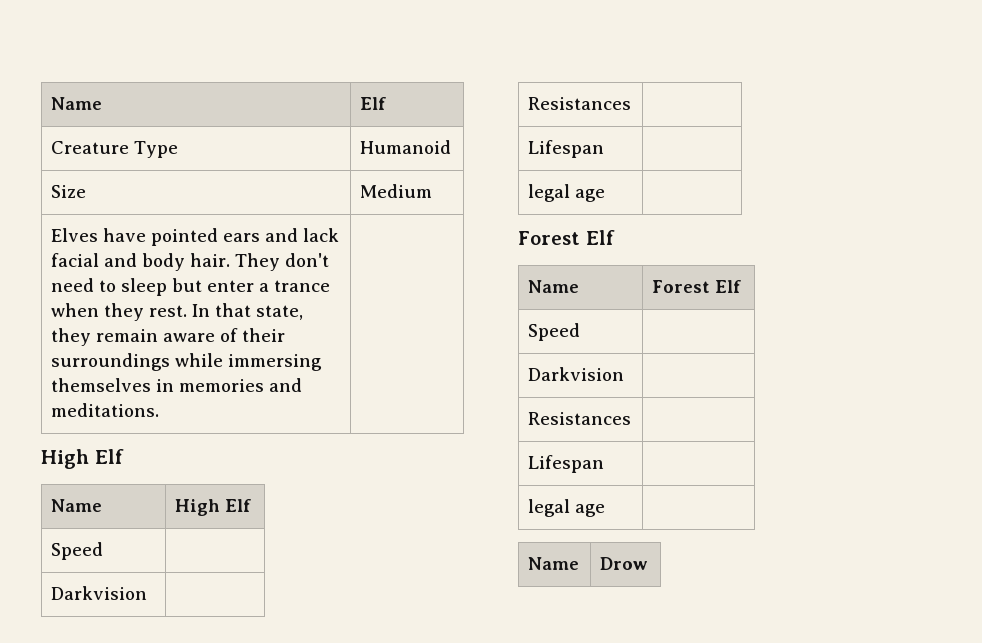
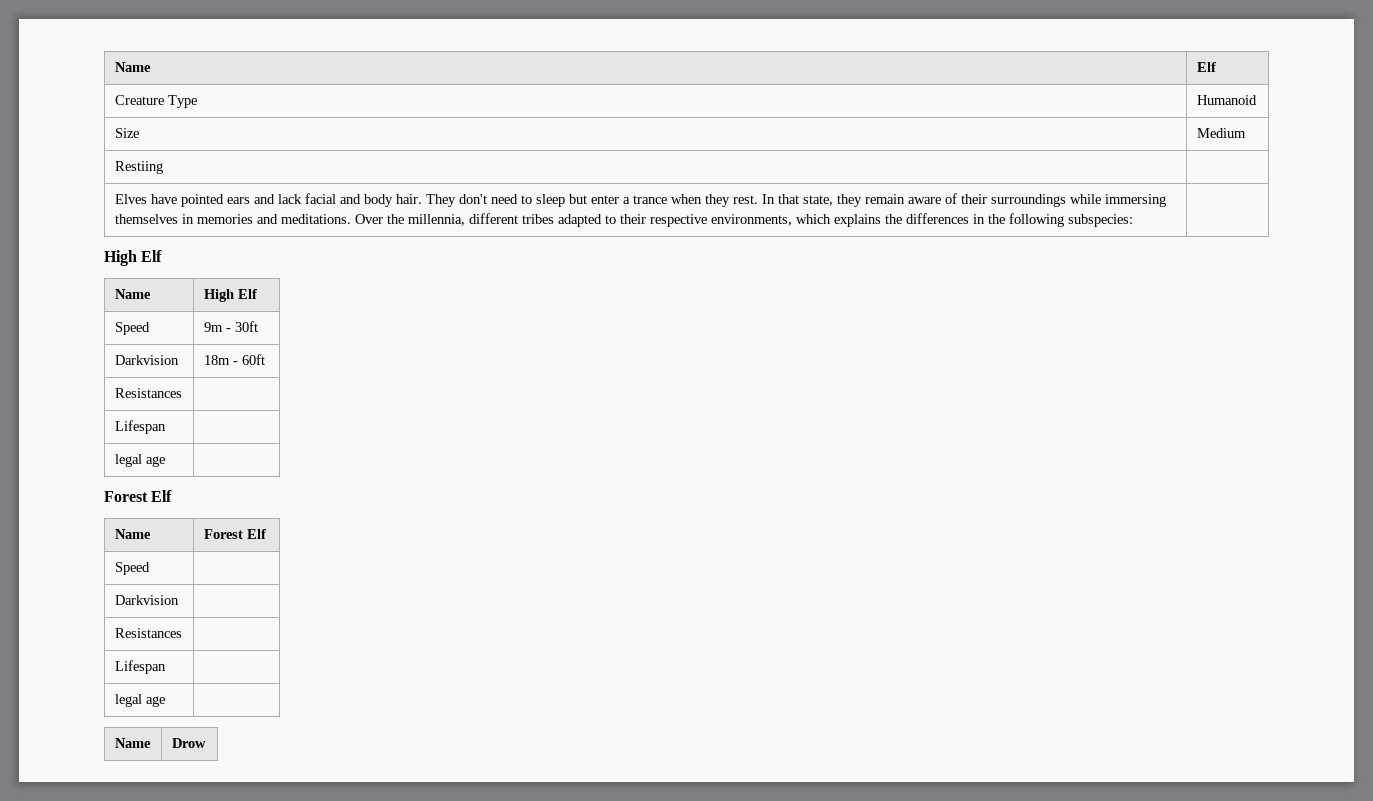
+ Restiing |
+ Over the millennia, different tribes adapted to their respective environments, which explains the differences in the following subspecies:
  Name | High Elf
- Speed |
- Darkvision |
+ Speed | 9m - 30ft
+ Darkvision | 18m - 60ft

